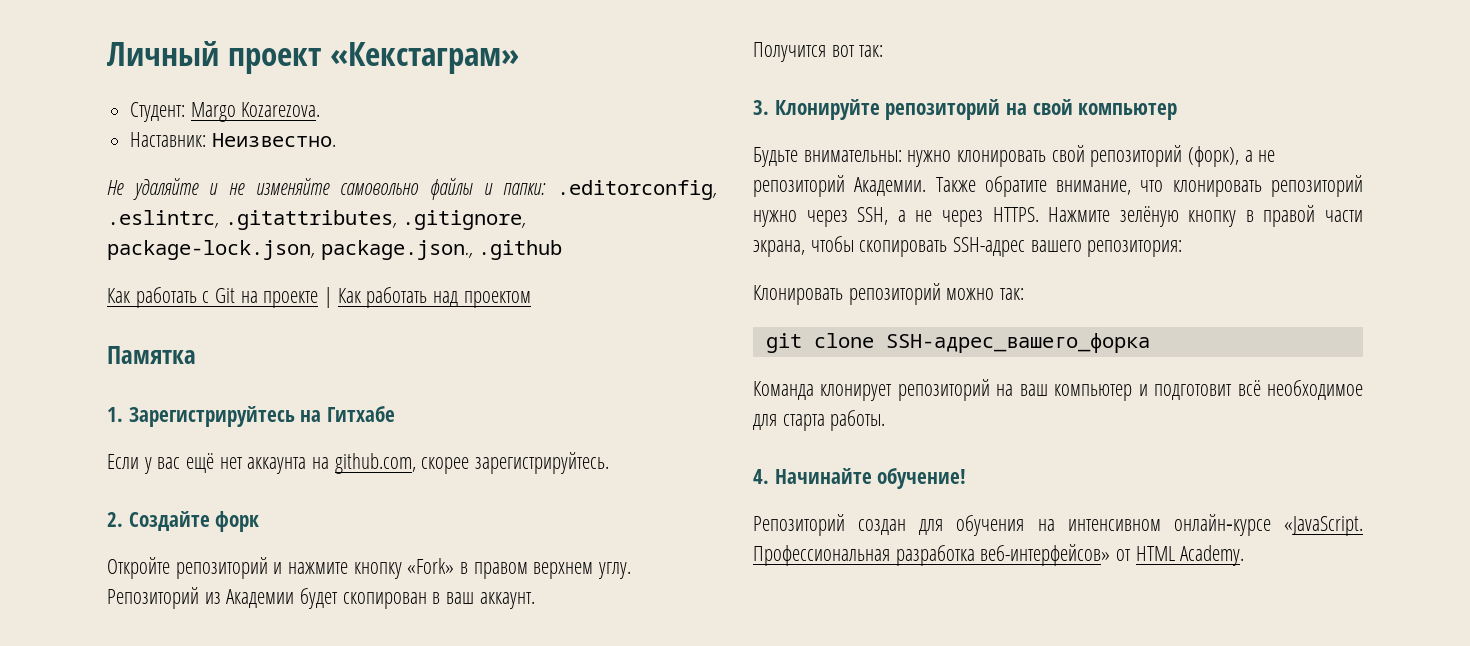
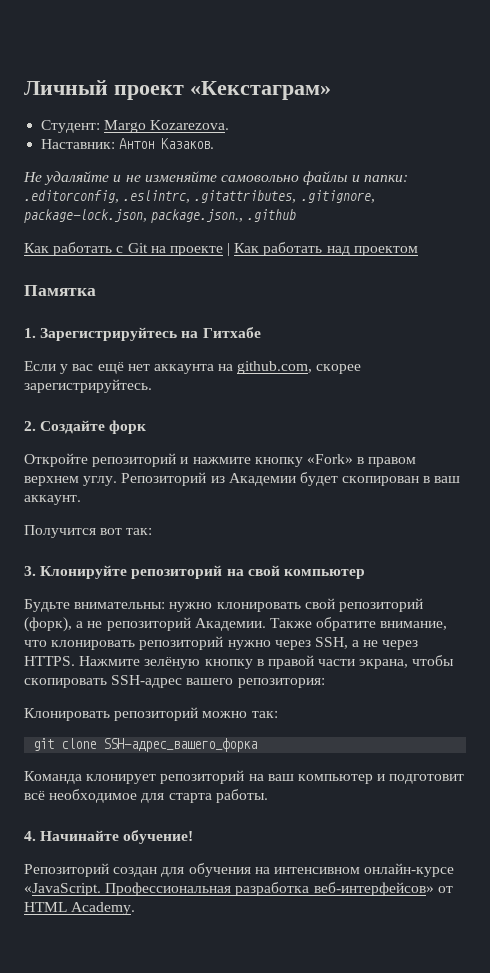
- Наставник: Неизвестно.
+ Наставник: Антон Казаков.

